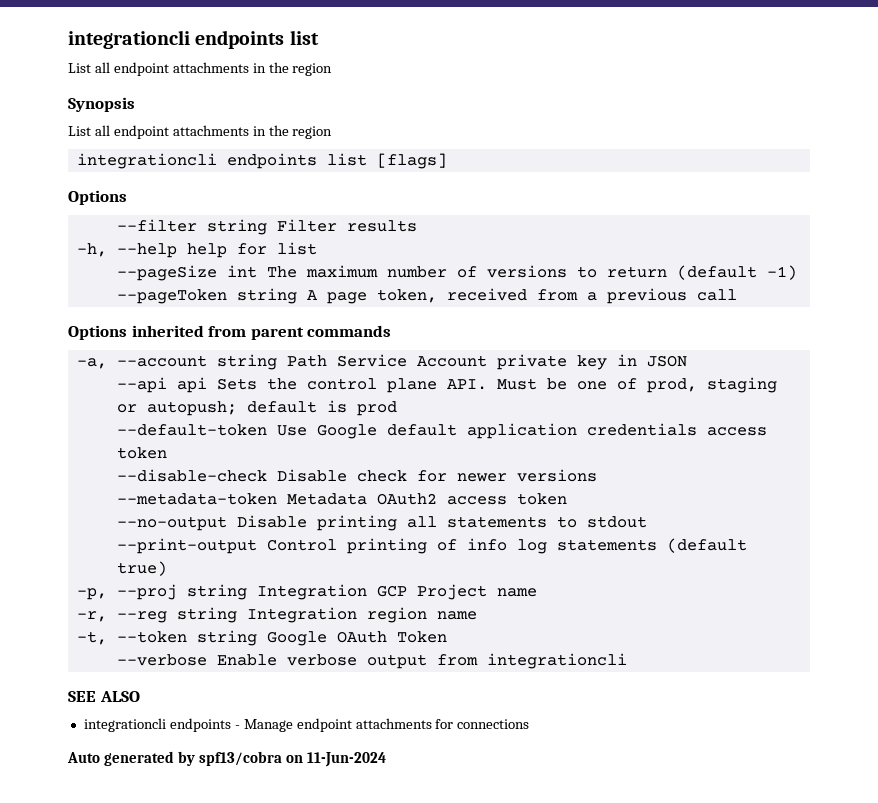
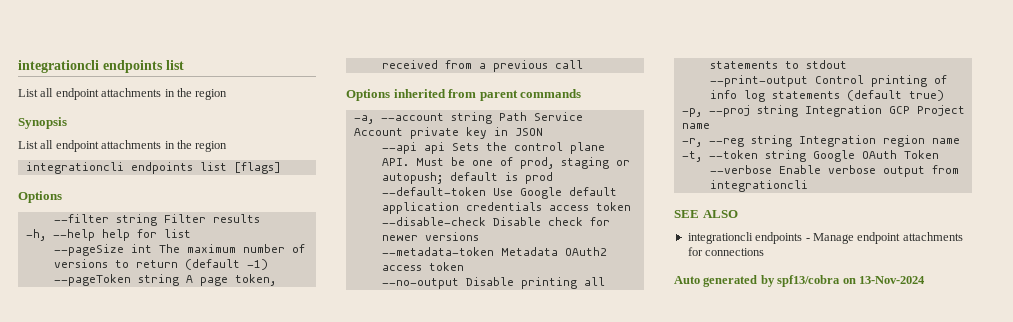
- Auto generated by spf13/cobra on 11-Jun-2024
+ Auto generated by spf13/cobra on 13-Nov-2024

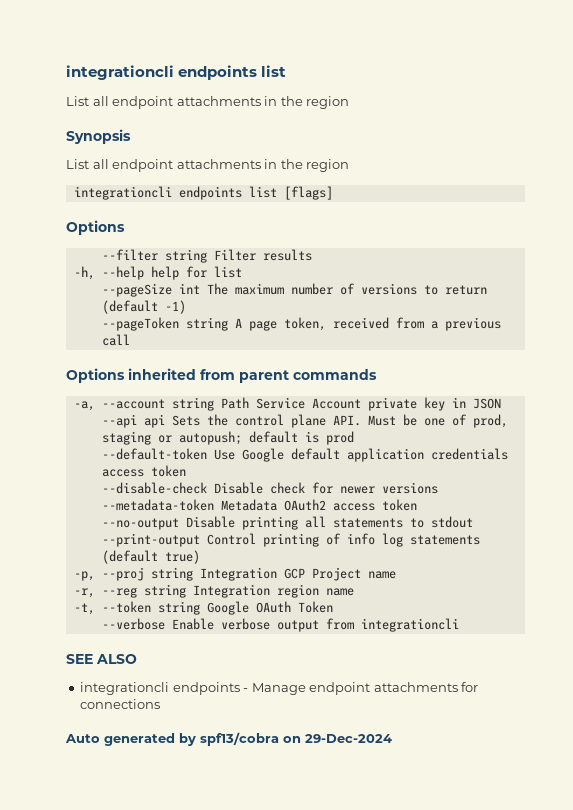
- Auto generated by spf13/cobra on 13-Nov-2024
+ Auto generated by spf13/cobra on 29-Dec-2024

